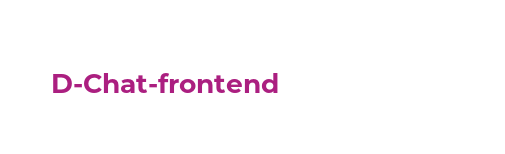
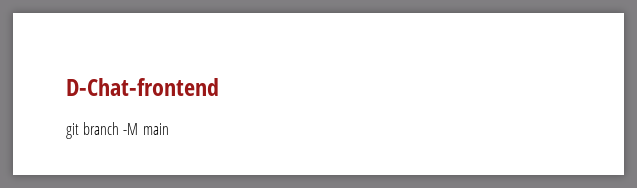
+ git branch -M main

